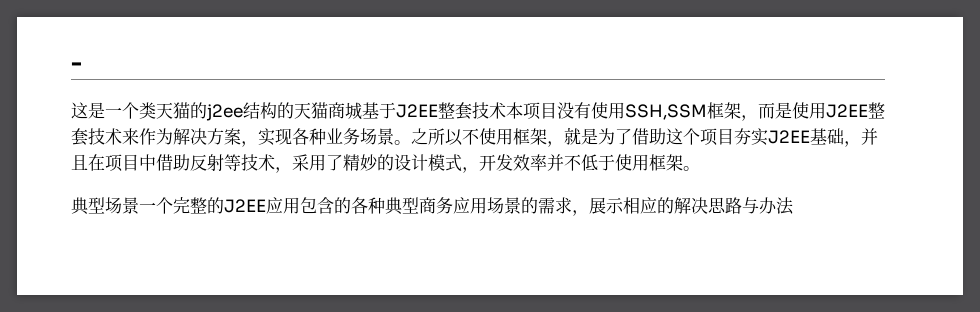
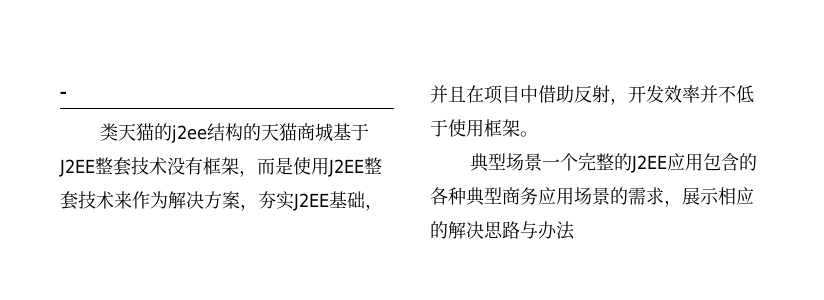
- 这是一个类天猫的j2ee结构的天猫商城基于J2EE整套技术本项目没有使用SSH,SSM框架，而是使用J2EE整套技术来作为解决方案，实现各种业务场景。之所以不使用框架，就是为了借助这个项目夯实J2EE基础，并且在项目中借助反射等技术，采用了精妙的设计模式，开发效率并不低于使用框架。
+ 类天猫的j2ee结构的天猫商城基于J2EE整套技术没有框架，而是使用J2EE整套技术来作为解决方案，夯实J2EE基础，并且在项目中借助反射，开发效率并不低于使用框架。

